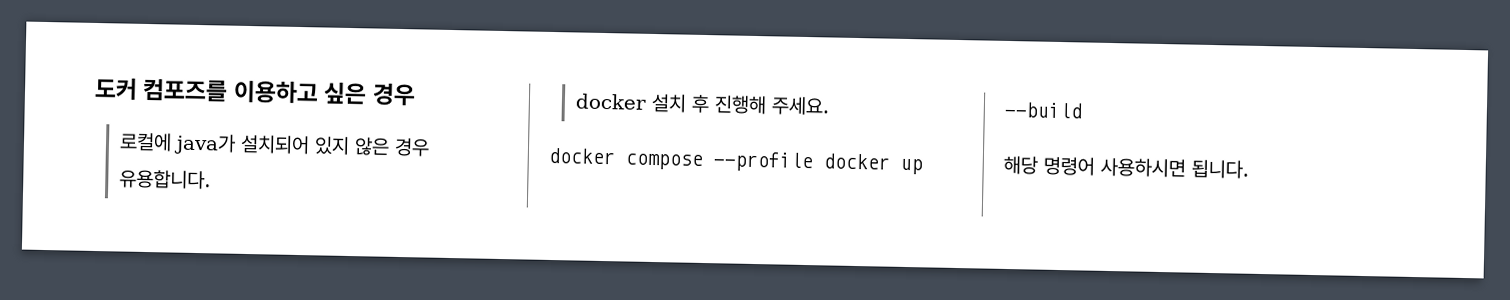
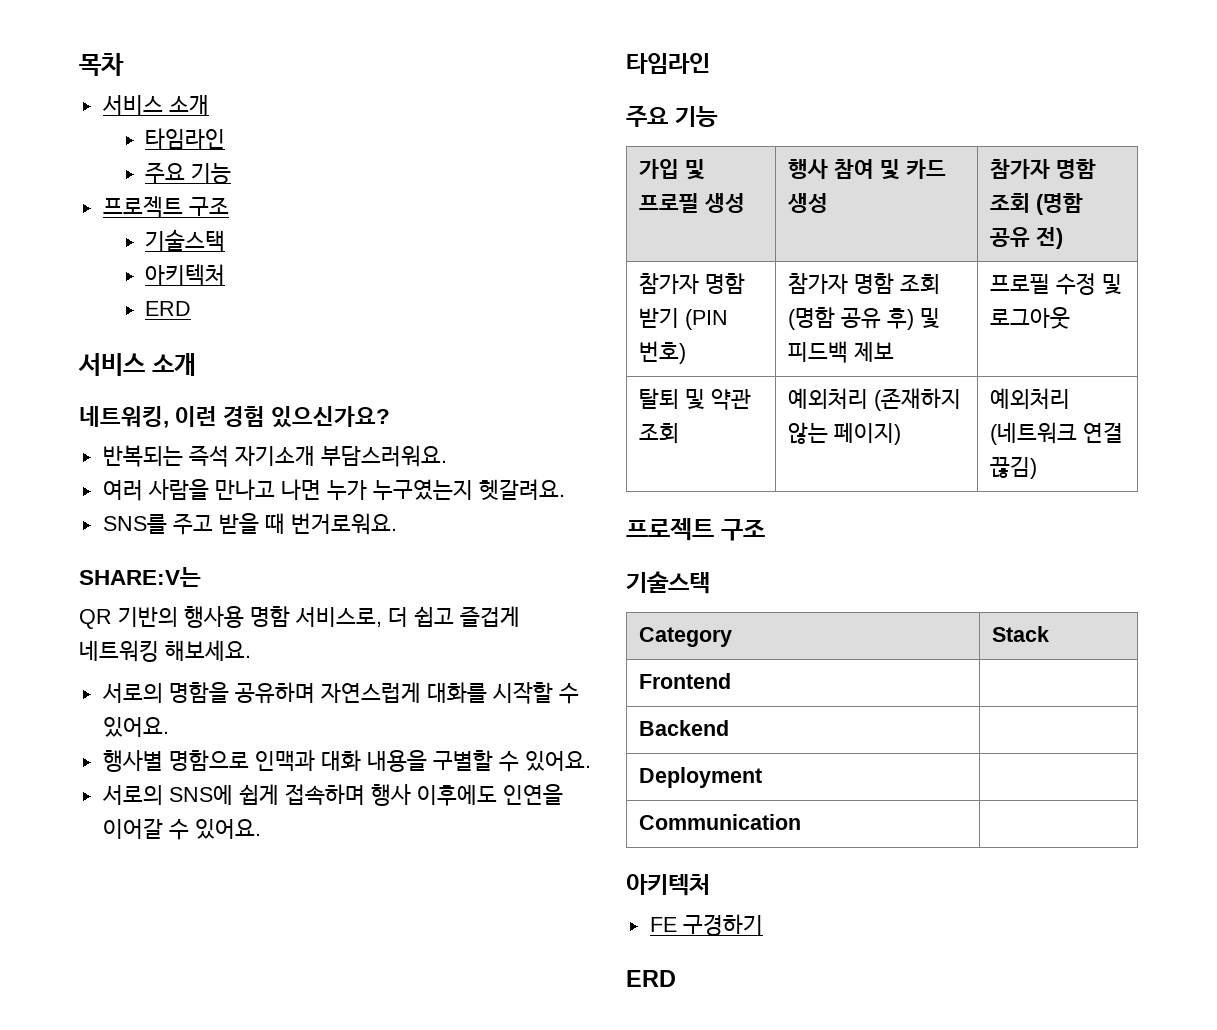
- 도커 컴포즈를 이용하고 싶은 경우
- 로컬에 java가 설치되어 있지 않은 경우 유용합니다.
- docker 설치 후 진행해 주세요.
- docker compose --profile docker up --build
- 해당 명령어 사용하시면 됩니다.
+ 목차
+ 서비스 소개
+ 타임라인
+ 주요 기능
+ 프로젝트 구조
+ 기술스택
+ 아키텍처
+ ERD
+ 서비스 소개
+ 네트워킹, 이런 경험 있으신가요?
+ 반복되는 즉석 자기소개 부담스러워요.
+ 여러 사람을 만나고 나면 누가 누구였는지 헷갈려요.
+ SNS를 주고 받을 때 번거로워요.
+ SHARE:V는
+ QR 기반의 행사용 명함 서비스로, 더 쉽고 즐겁게 네트워킹 해보세요.
+ 서로의 명함을 공유하며 자연스럽게 대화를 시작할 수 있어요.
+ 행사별 명함으로 인맥과 대화 내용을 구별할 수 있어요.
+ 서로의 SNS에 쉽게 접속하며 행사 이후에도 인연을 이어갈 수 있어요.
+ 타임라인
+ 주요 기능
+ 가입 및 프로필 생성 | 행사 참여 및 카드 생성 | 참가자 명함 조회 (명함 공유 전)
+ 참가자 명함 받기 (PIN 번호) | 참가자 명함 조회 (명함 공유 후) 및 피드백 제보 | 프로필 수정 및 로그아웃
+ 탈퇴 및 약관 조회 | 예외처리 (존재하지 않는 페이지) | 예외처리 (네트워크 연결 끊김)
+ 프로젝트 구조
+ 기술스택
+ Category | Stack
+ Frontend |
+ Backend |
+ Deployment |
+ Communication |
+ 아키텍처
+ FE 구경하기
+ ERD

